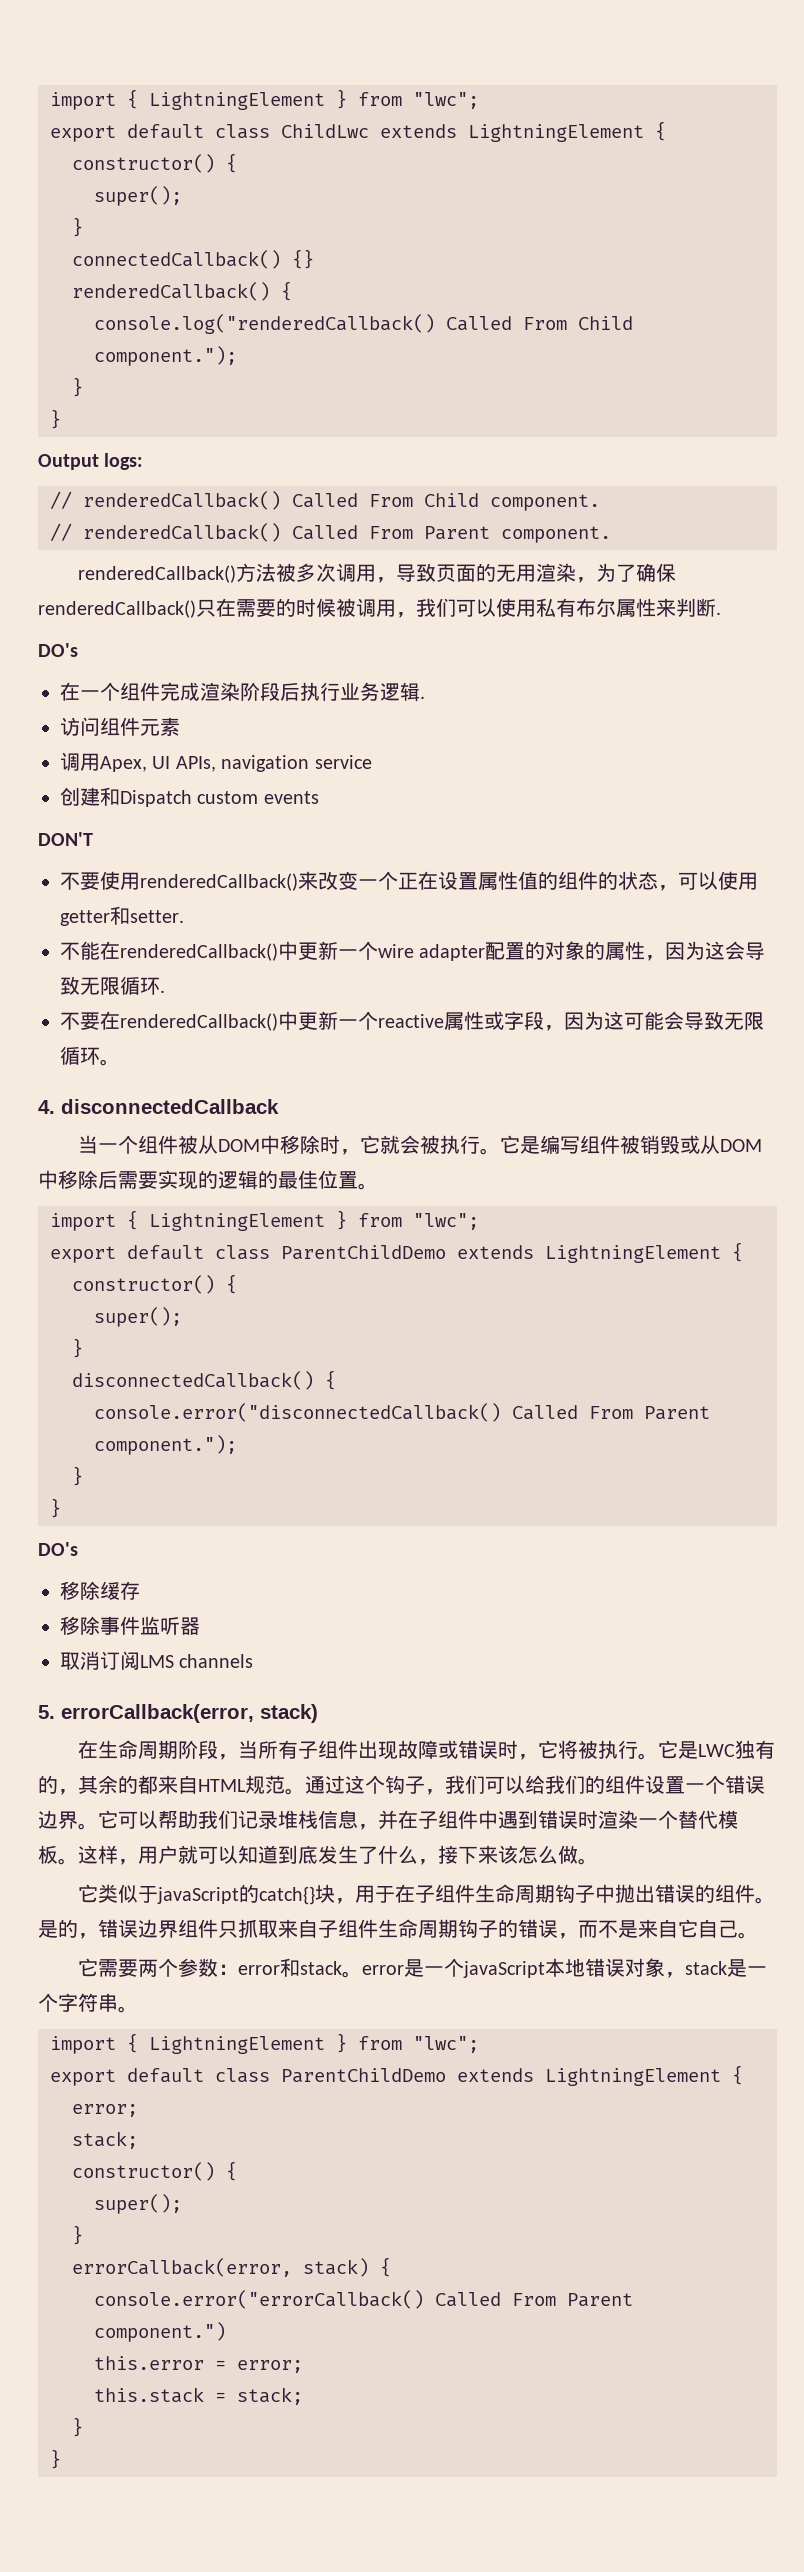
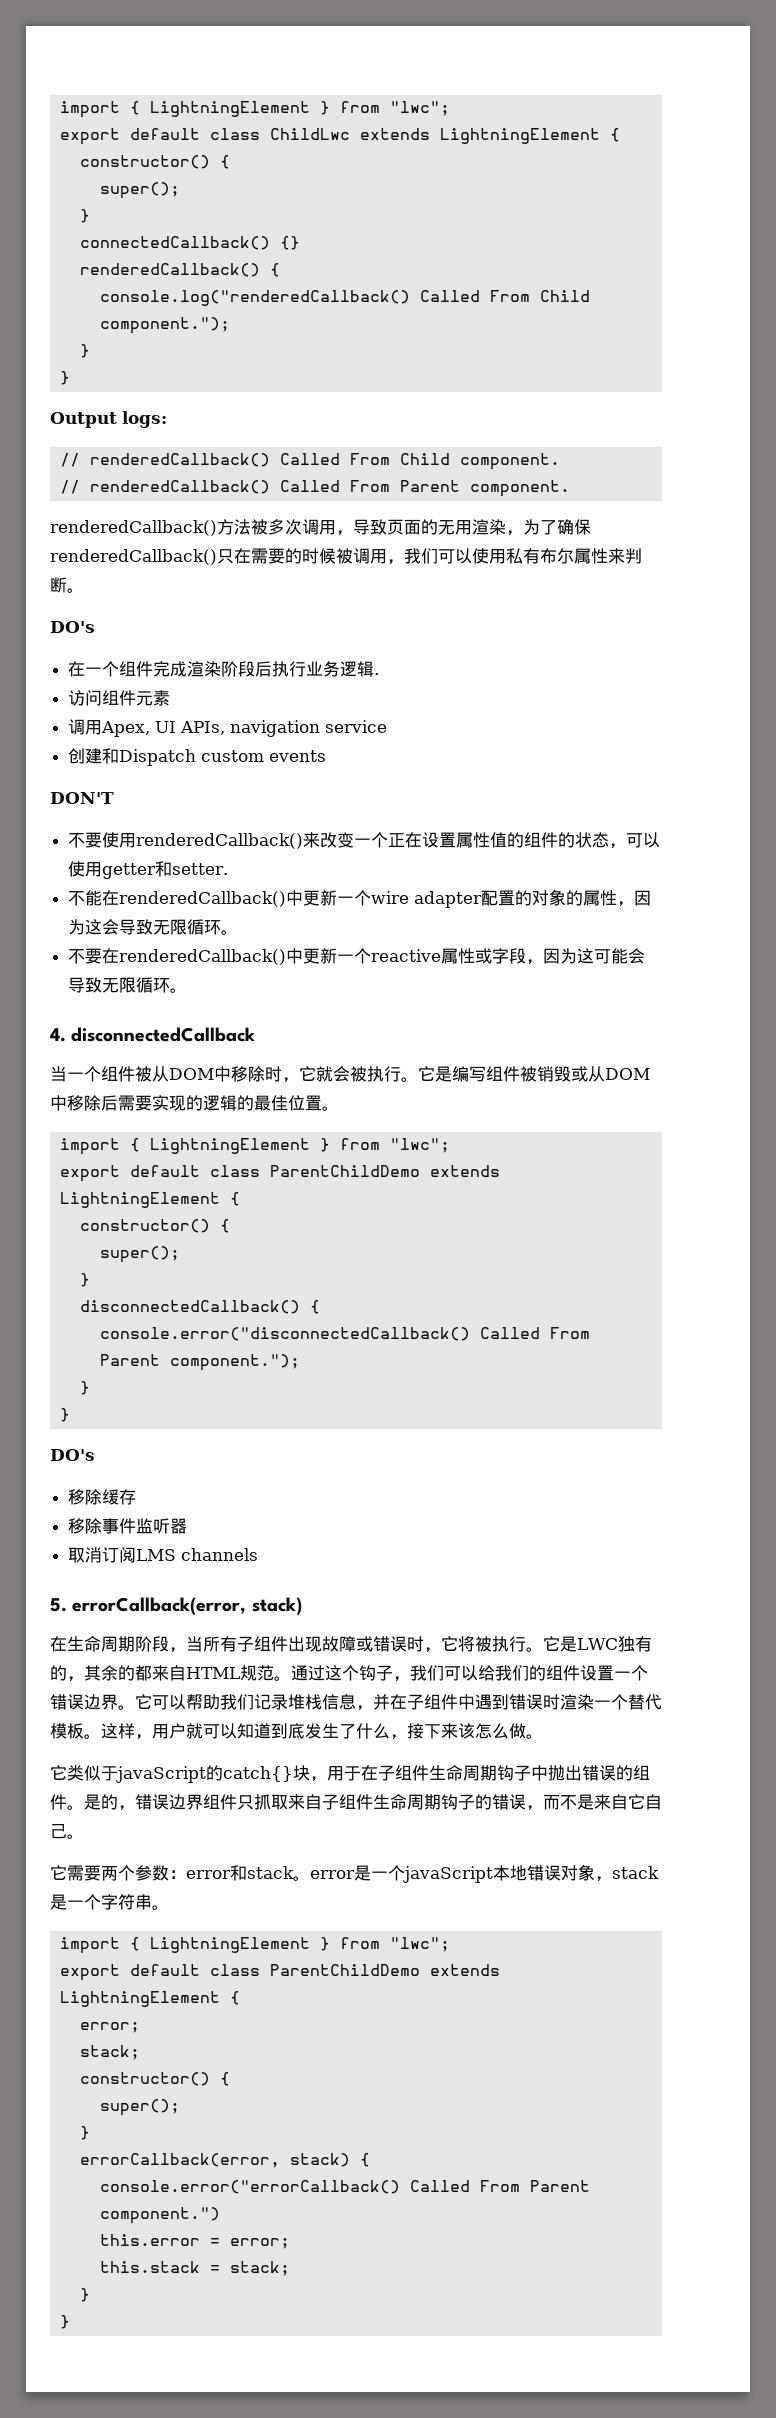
- renderedCallback()方法被多次调用，导致页面的无用渲染，为了确保renderedCallback()只在需要的时候被调用，我们可以使用私有布尔属性来判断.
+ renderedCallback()方法被多次调用，导致页面的无用渲染，为了确保renderedCallback()只在需要的时候被调用，我们可以使用私有布尔属性来判断。
- 不能在renderedCallback()中更新一个wire adapter配置的对象的属性，因为这会导致无限循环.
+ 不能在renderedCallback()中更新一个wire adapter配置的对象的属性，因为这会导致无限循环。

